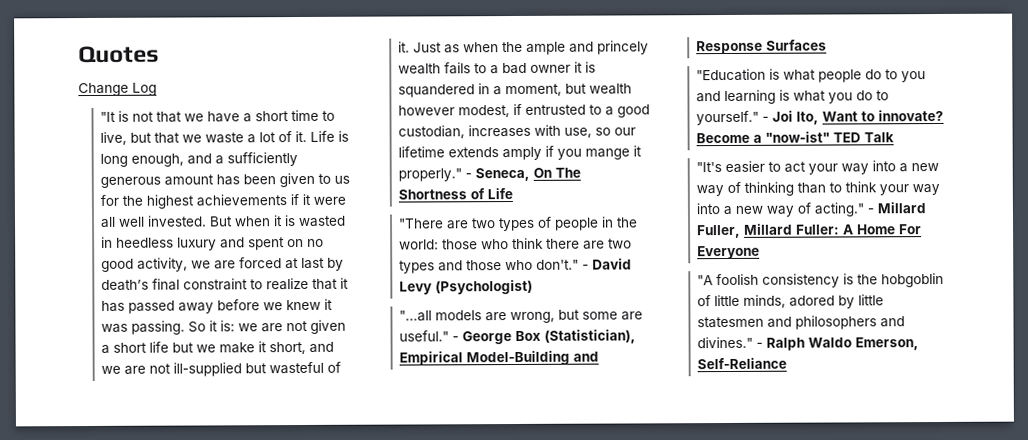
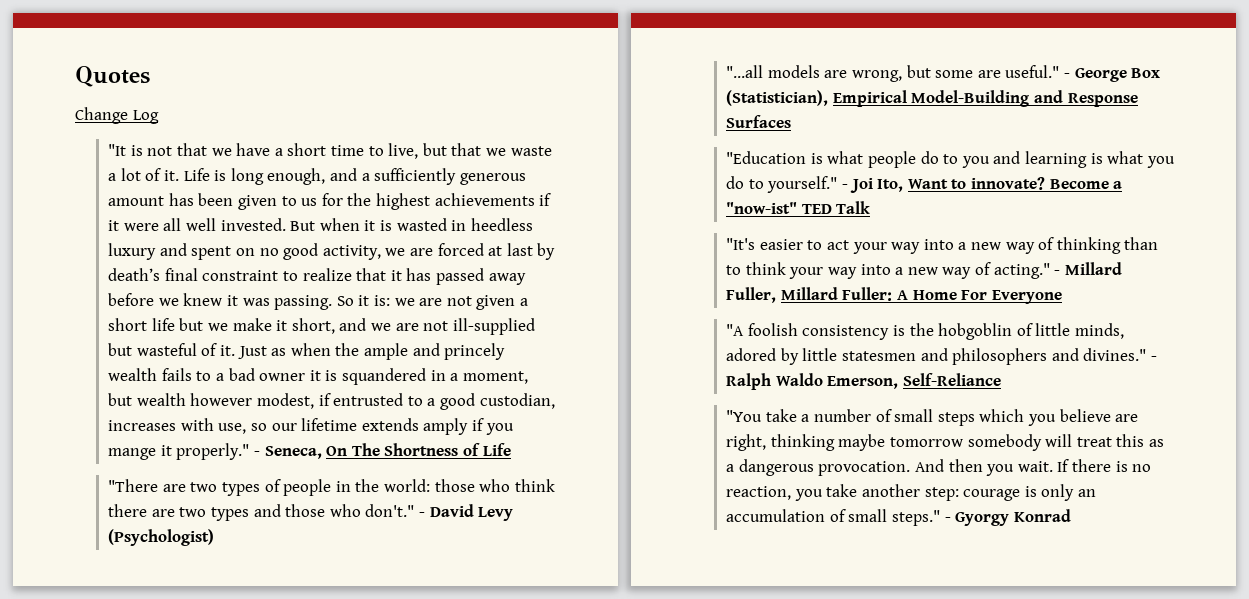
+ "You take a number of small steps which you believe are right, thinking maybe tomorrow somebody will treat this as a dangerous provocation. And then you wait. If there is no reaction, you take another step: courage is only an accumulation of small steps." - Gyorgy Konrad

